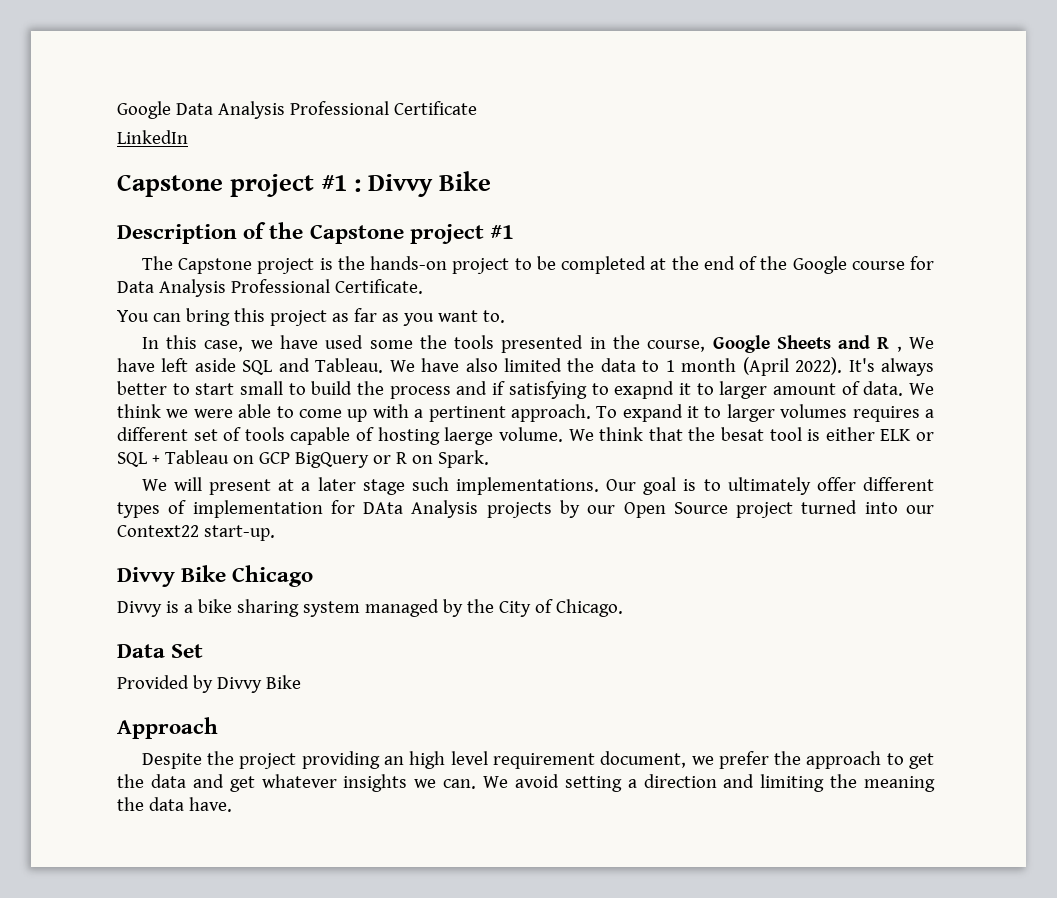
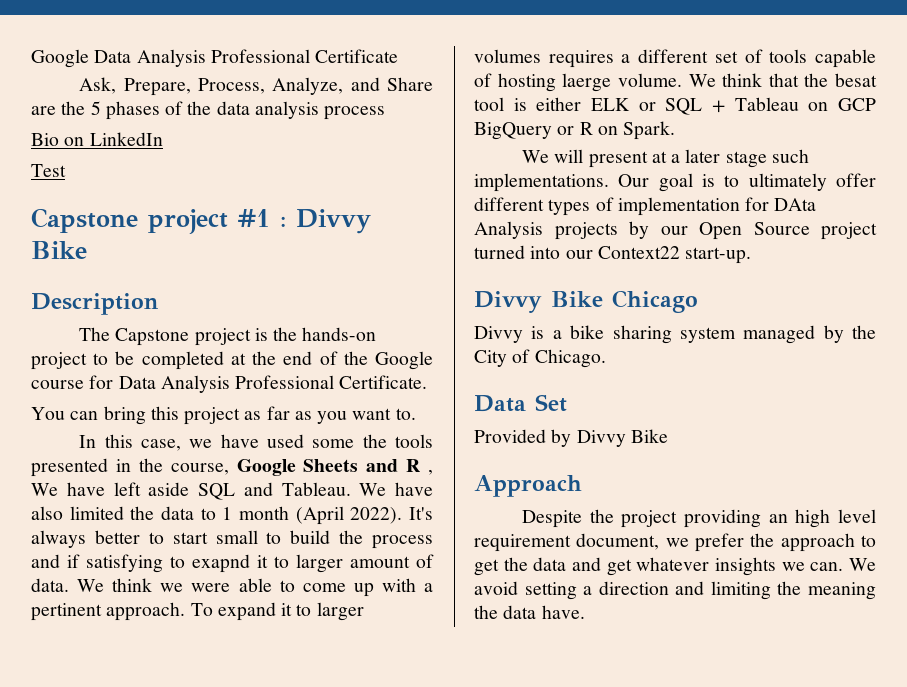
- LinkedIn
+ Ask, Prepare, Process, Analyze, and Share are the 5 phases of the data analysis process
+ Bio on LinkedIn
+ Test
- Description of the Capstone project #1
+ Description

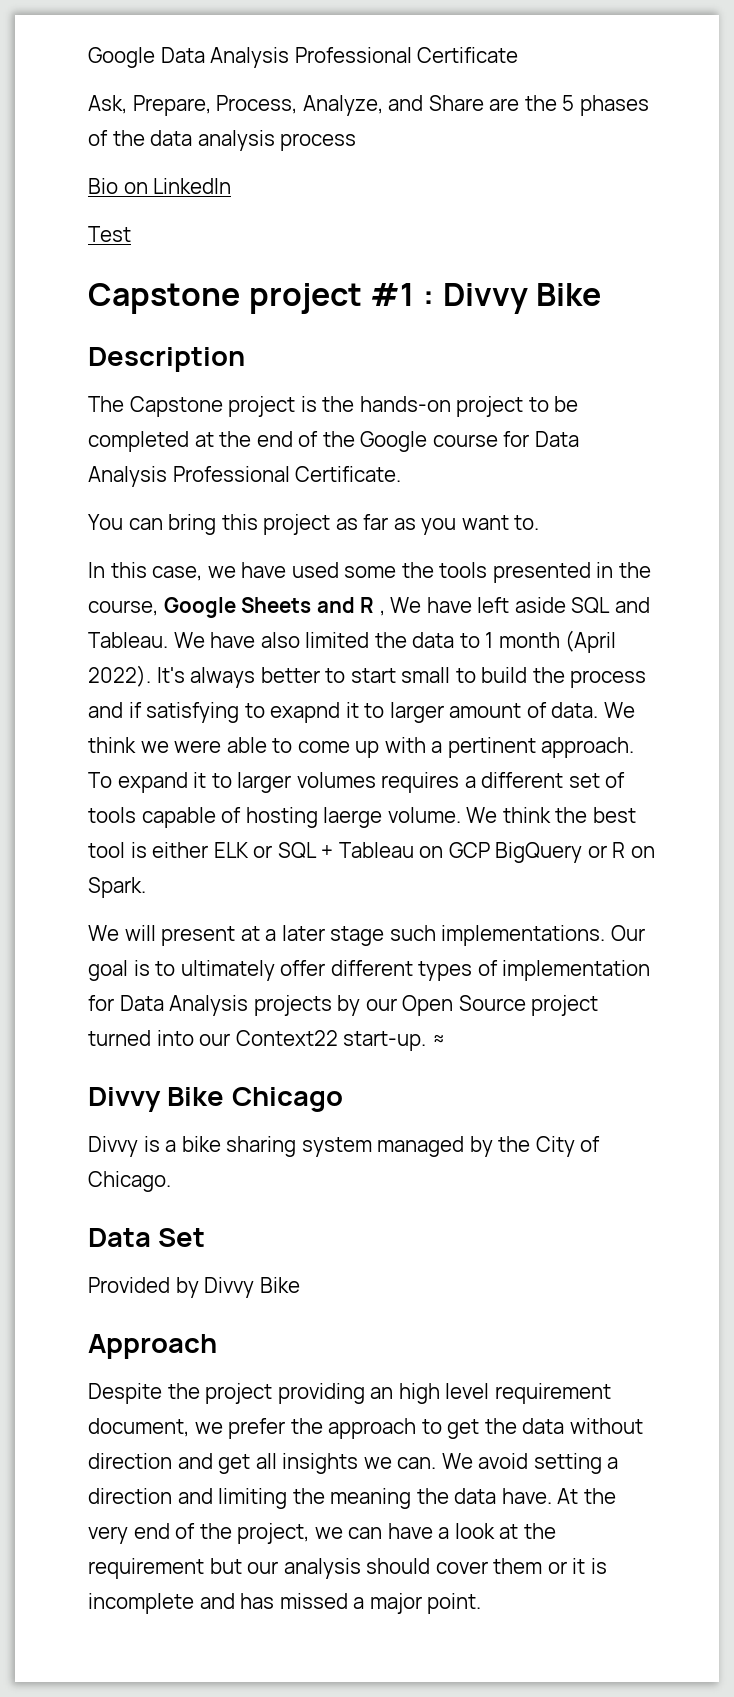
- We think that the besat tool is either ELK or SQL + Tableau on GCP BigQuery or R on Spark.
+ We think the best tool is either ELK or SQL + Tableau on GCP BigQuery or R on Spark.
- Our goal is to ultimately offer different types of implementation for DAta Analysis projects by our Open Source project turned into our Context22 start-up.
+ Our goal is to ultimately offer different types of implementation for Data Analysis projects by our Open Source project turned into our Context22 start-up. ≈
- Despite the project providing an high level requirement document, we prefer the approach to get the data and get whatever insights we can.
+ Despite the project providing an high level requirement document, we prefer the approach to get the data without direction and get all insights we can.
+ At the very end of the project, we can have a look at the requirement but our analysis should cover them or it is incomplete and has missed a major point.

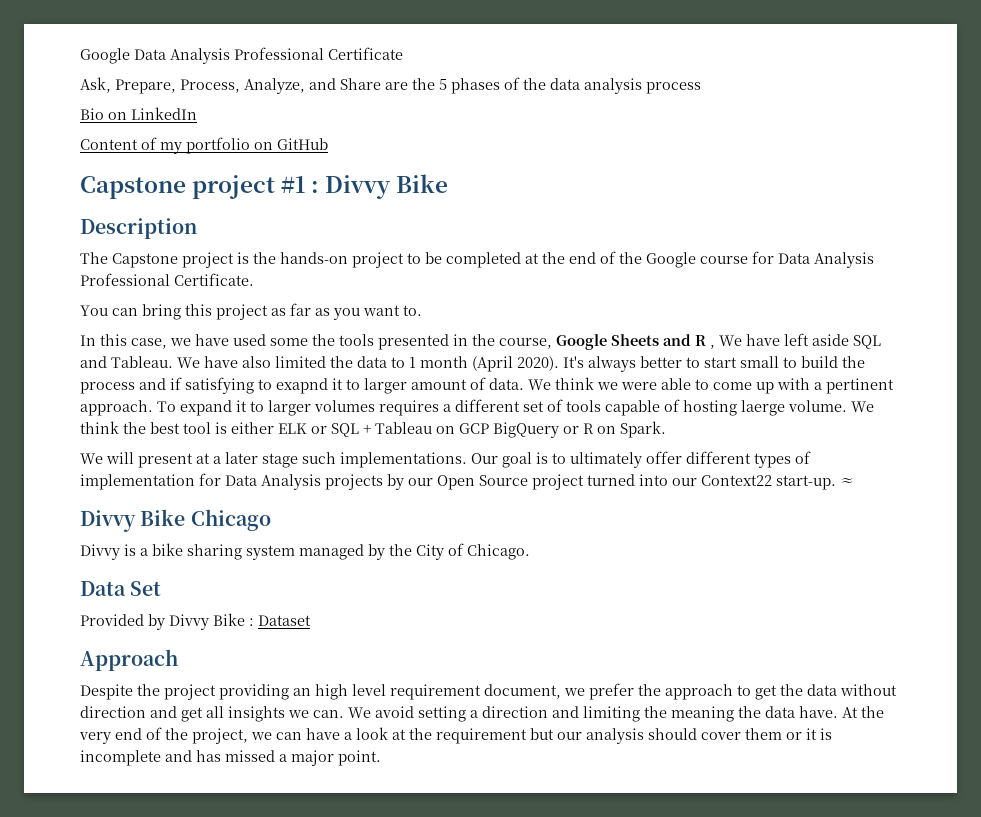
- Test
+ Content of my portfolio on GitHub
- We have also limited the data to 1 month (April 2022).
+ We have also limited the data to 1 month (April 2020).
- Provided by Divvy Bike
+ Provided by Divvy Bike : Dataset

